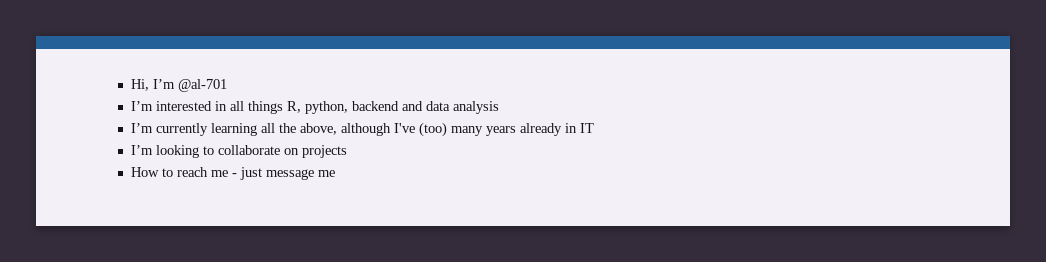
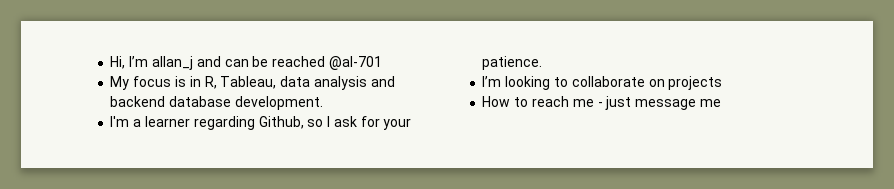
- Hi, I’m @al-701
- I’m interested in all things R, python, backend and data analysis
- I’m currently learning all the above, although I've (too) many years already in IT
+ Hi, I’m allan_j and can be reached @al-701
+ My focus is in R, Tableau, data analysis and backend database development.
+ I'm a learner regarding Github, so I ask for your patience.

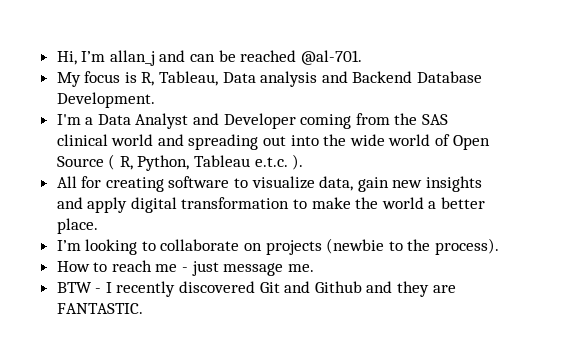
- Hi, I’m allan_j and can be reached @al-701
+ Hi, I’m allan_j and can be reached @al-701.
- My focus is in R, Tableau, data analysis and backend database development.
+ My focus is R, Tableau, Data analysis and Backend Database Development.
- I'm a learner regarding Github, so I ask for your patience.
+ I'm a Data Analyst and Developer coming from the SAS clinical world and spreading out into the wide world of Open Source ( R, Python, Tableau e.t.c. ).
+ All for creating software to visualize data, gain new insights and apply digital transformation to make the world a better place.
- I’m looking to collaborate on projects
+ I’m looking to collaborate on projects (newbie to the process).
- How to reach me - just message me
+ How to reach me - just message me.
+ BTW - I recently discovered Git and Github and they are FANTASTIC.

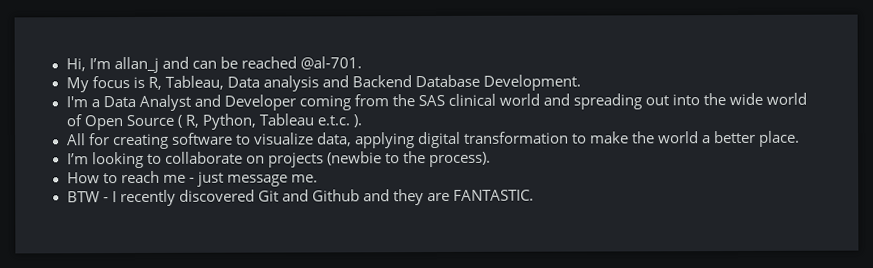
- All for creating software to visualize data, gain new insights and apply digital transformation to make the world a better place.
+ All for creating software to visualize data, applying digital transformation to make the world a better place.

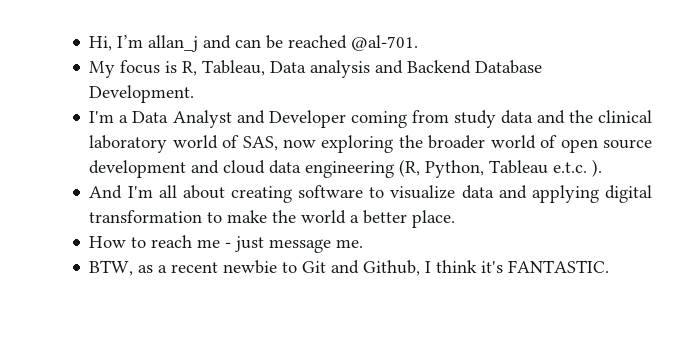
- I'm a Data Analyst and Developer coming from the SAS clinical world and spreading out into the wide world of Open Source ( R, Python, Tableau e.t.c. ).
+ I'm a Data Analyst and Developer coming from study data and the clinical laboratory world of SAS, now exploring the broader world of open source development and cloud data engineering (R, Python, Tableau e.t.c. ).
- All for creating software to visualize data, applying digital transformation to make the world a better place.
+ And I'm all about creating software to visualize data and applying digital transformation to make the world a better place.
- I’m looking to collaborate on projects (newbie to the process).
- BTW - I recently discovered Git and Github and they are FANTASTIC.
+ BTW, as a recent newbie to Git and Github, I think it's FANTASTIC.

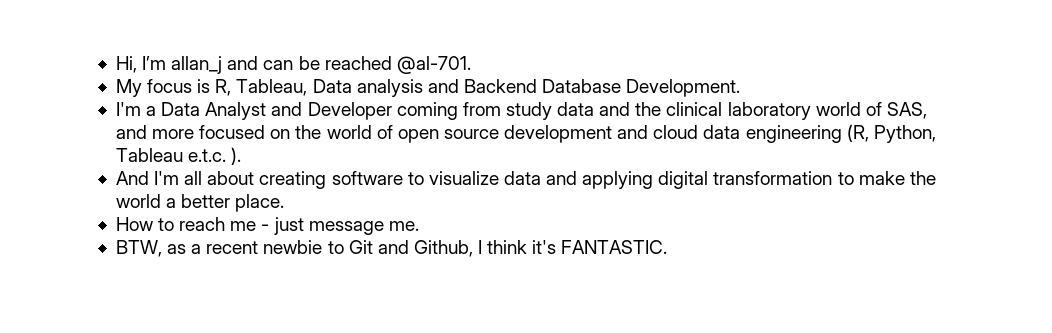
- I'm a Data Analyst and Developer coming from study data and the clinical laboratory world of SAS, now exploring the broader world of open source development and cloud data engineering (R, Python, Tableau e.t.c. ).
+ I'm a Data Analyst and Developer coming from study data and the clinical laboratory world of SAS, and more focused on the world of open source development and cloud data engineering (R, Python, Tableau e.t.c. ).

